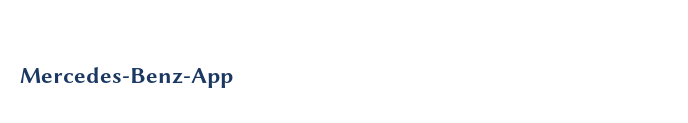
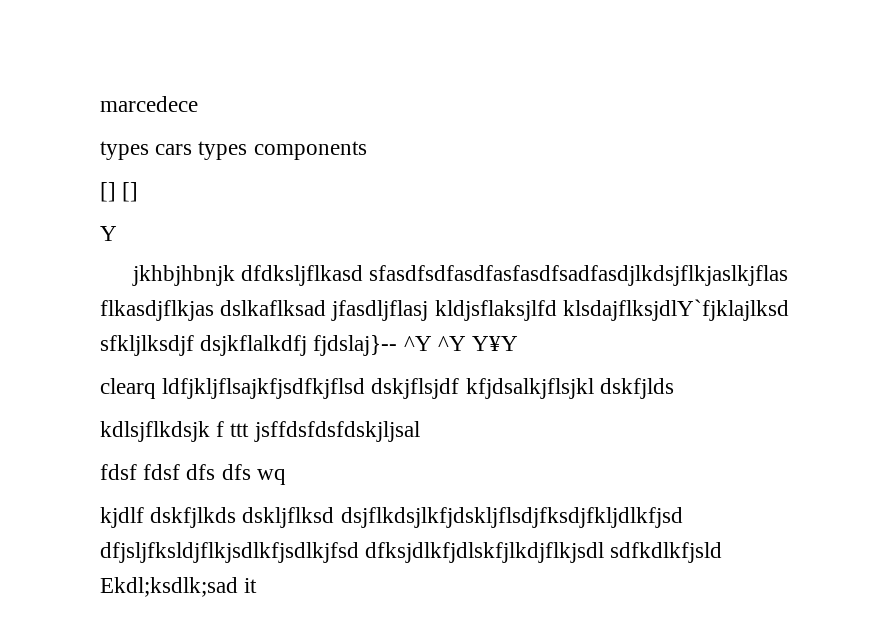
- Mercedes-Benz-App
+ marcedece
+ types cars types components
+ [] []
+ Y
+ jkhbjhbnjk dfdksljflkasd sfasdfsdfasdfasfasdfsadfasdjlkdsjflkjaslkjflas flkasdjflkjas dslkaflksad jfasdljflasj kldjsflaksjlfd klsdajflksjdlY`fjklajlksd sfkljlksdjf dsjkflalkdfj fjdslaj}-- ^Y ^Y Y¥Y
+ clearq ldfjkljflsajkfjsdfkjflsd dskjflsjdf kfjdsalkjflsjkl dskfjlds
+ kdlsjflkdsjk f ttt jsffdsfdsfdskjljsal
+ fdsf fdsf dfs dfs wq
+ kjdlf dskfjlkds dskljflksd dsjflkdsjlkfjdskljflsdjfksdjfkljdlkfjsd dfjsljfksldjflkjsdlkfjsdlkjfsd dfksjdlkfjdlskfjlkdjflkjsdl sdfkdlkfjsld Ekdl;ksdlk;sad it

